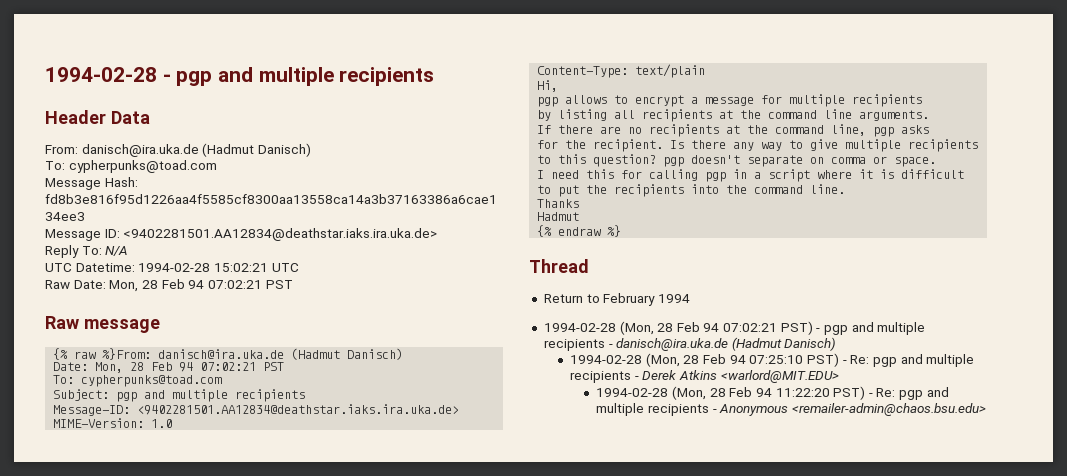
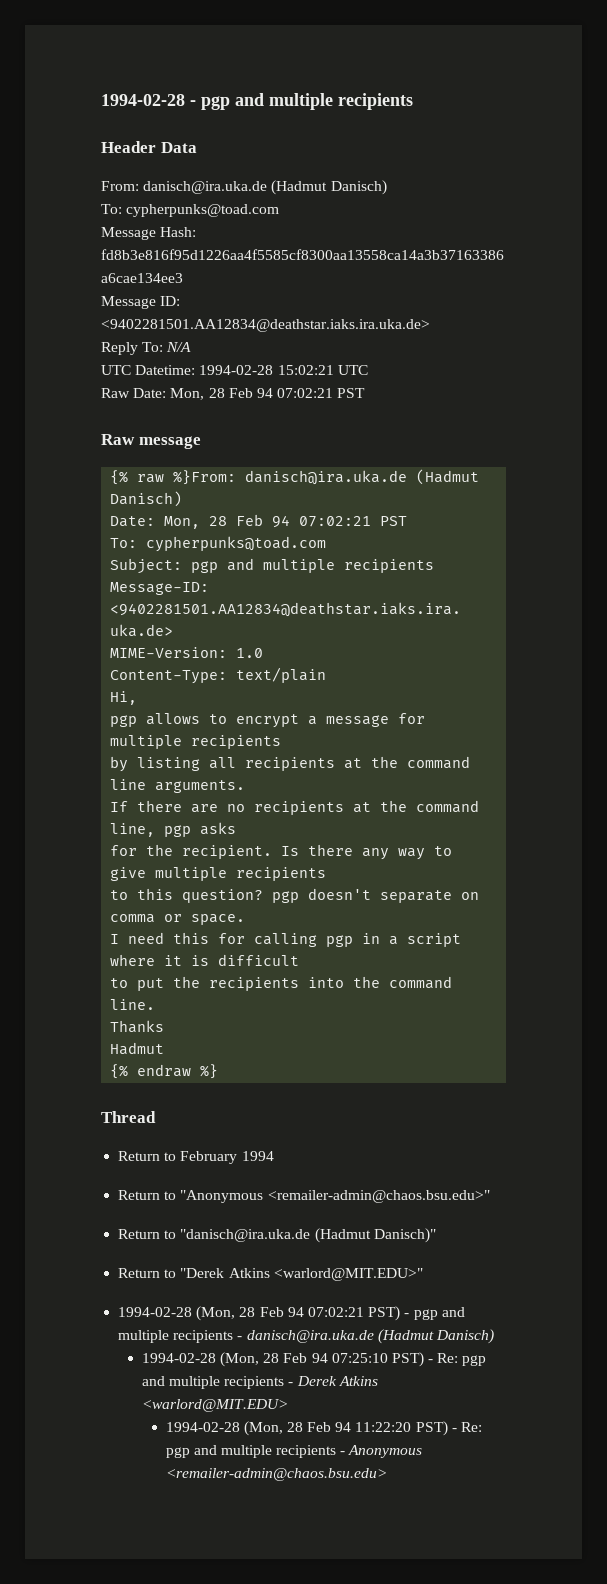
+ Return to "Anonymous <remailer-admin@chaos.bsu.edu>"
+ Return to "danisch@ira.uka.de (Hadmut Danisch)"
+ Return to "Derek Atkins <warlord@MIT.EDU>"

